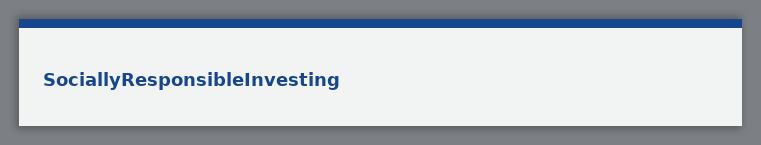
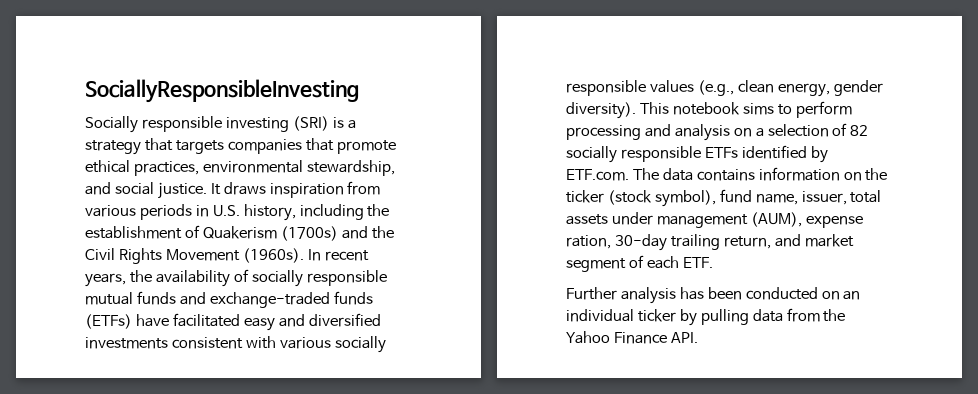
+ Socially responsible investing (SRI) is a strategy that targets companies that promote ethical practices, environmental stewardship, and social justice. It draws inspiration from various periods in U.S. history, including the establishment of Quakerism (1700s) and the Civil Rights Movement (1960s). In recent years, the availability of socially responsible mutual funds and exchange-traded funds (ETFs) have facilitated easy and diversified investments consistent with various socially responsible values (e.g., clean energy, gender diversity). This notebook sims to perform processing and analysis on a selection of 82 socially responsible ETFs identified by ETF.com. The data contains information on the ticker (stock symbol), fund name, issuer, total assets under management (AUM), expense ration, 30-day trailing return, and market segment of each ETF.
+ Further analysis has been conducted on an individual ticker by pulling data from the Yahoo Finance API.

